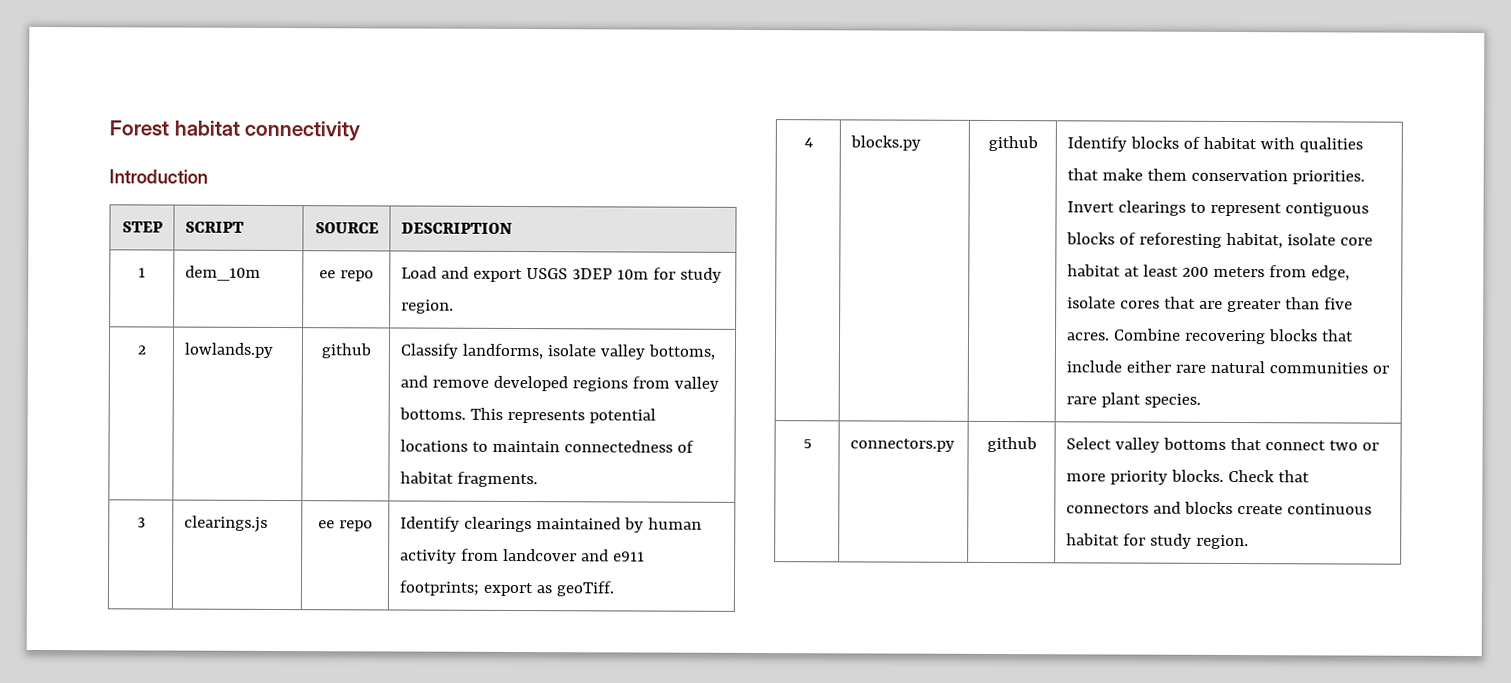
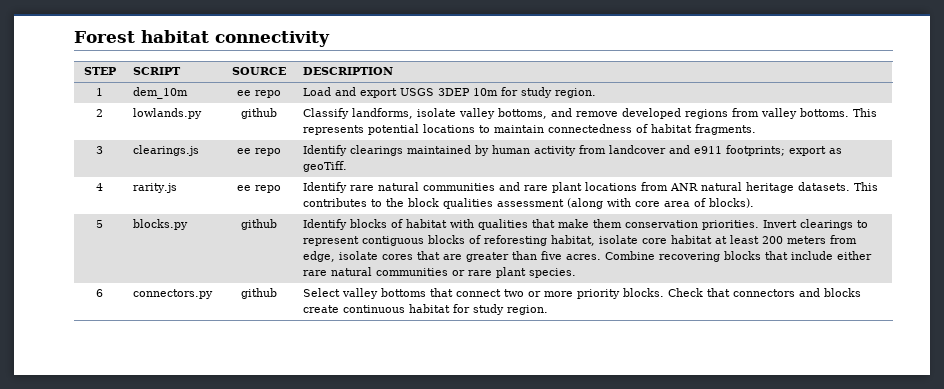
- Introduction
+ rarity.js | ee repo | Identify rare natural communities and rare plant locations from ANR natural heritage datasets. This contributes to the block qualities assessment (along with core area of blocks).
+ 5
- 5 | connectors.py | github | Select valley bottoms that connect two or more priority blocks. Check that connectors and blocks create continuous habitat for study region.
+ 6 | connectors.py | github | Select valley bottoms that connect two or more priority blocks. Check that connectors and blocks create continuous habitat for study region.

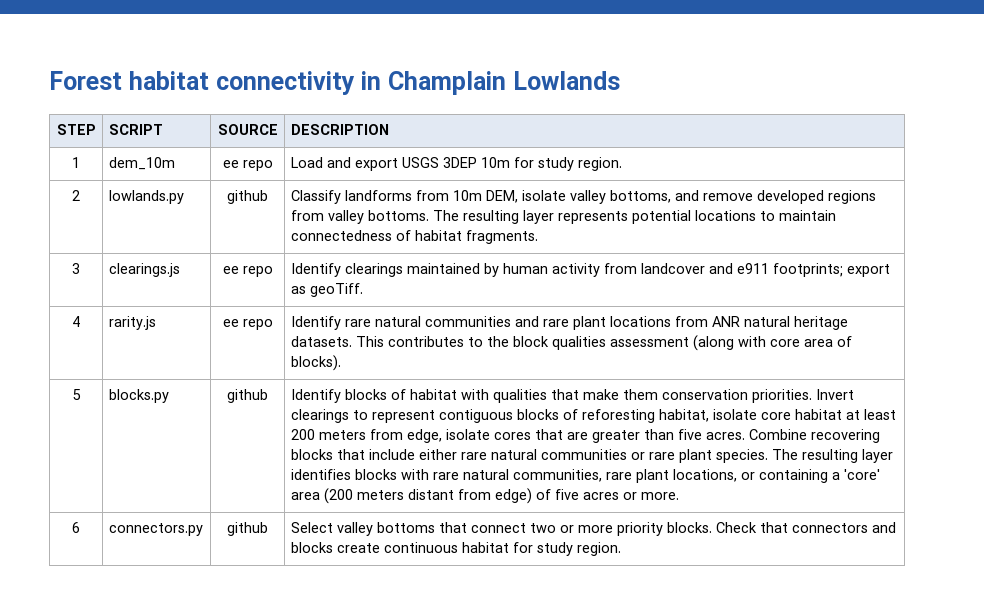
- Forest habitat connectivity
+ Forest habitat connectivity in Champlain Lowlands
- 2 | lowlands.py | github | Classify landforms, isolate valley bottoms, and remove developed regions from valley bottoms. This represents potential locations to maintain connectedness of habitat fragments.
+ 2 | lowlands.py | github | Classify landforms from 10m DEM, isolate valley bottoms, and remove developed regions from valley bottoms. The resulting layer represents potential locations to maintain connectedness of habitat fragments.
+ The resulting layer identifies blocks with rare natural communities, rare plant locations, or containing a 'core' area (200 meters distant from edge) of five acres or more.

